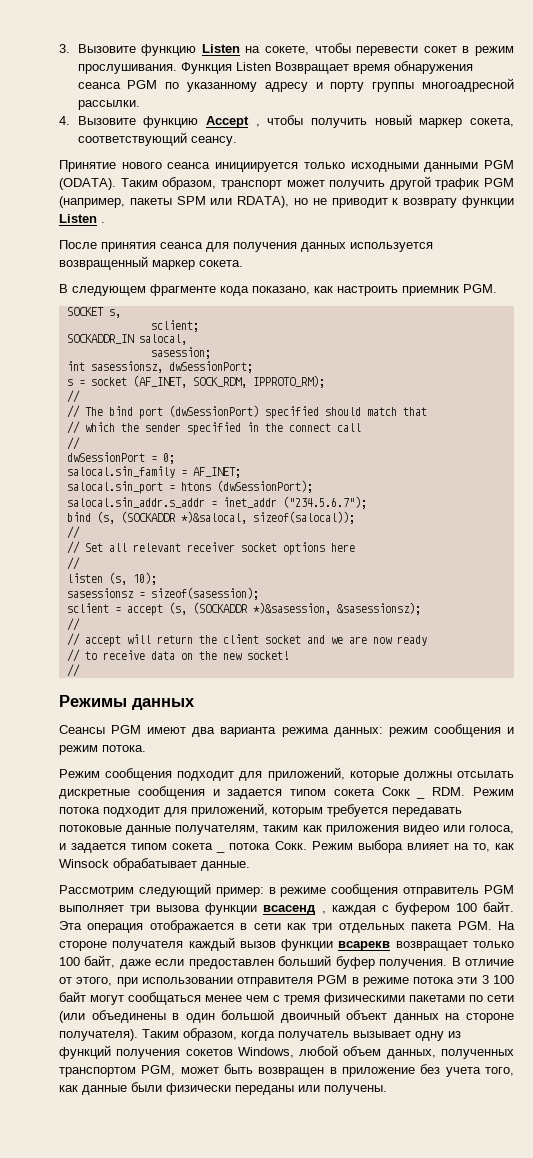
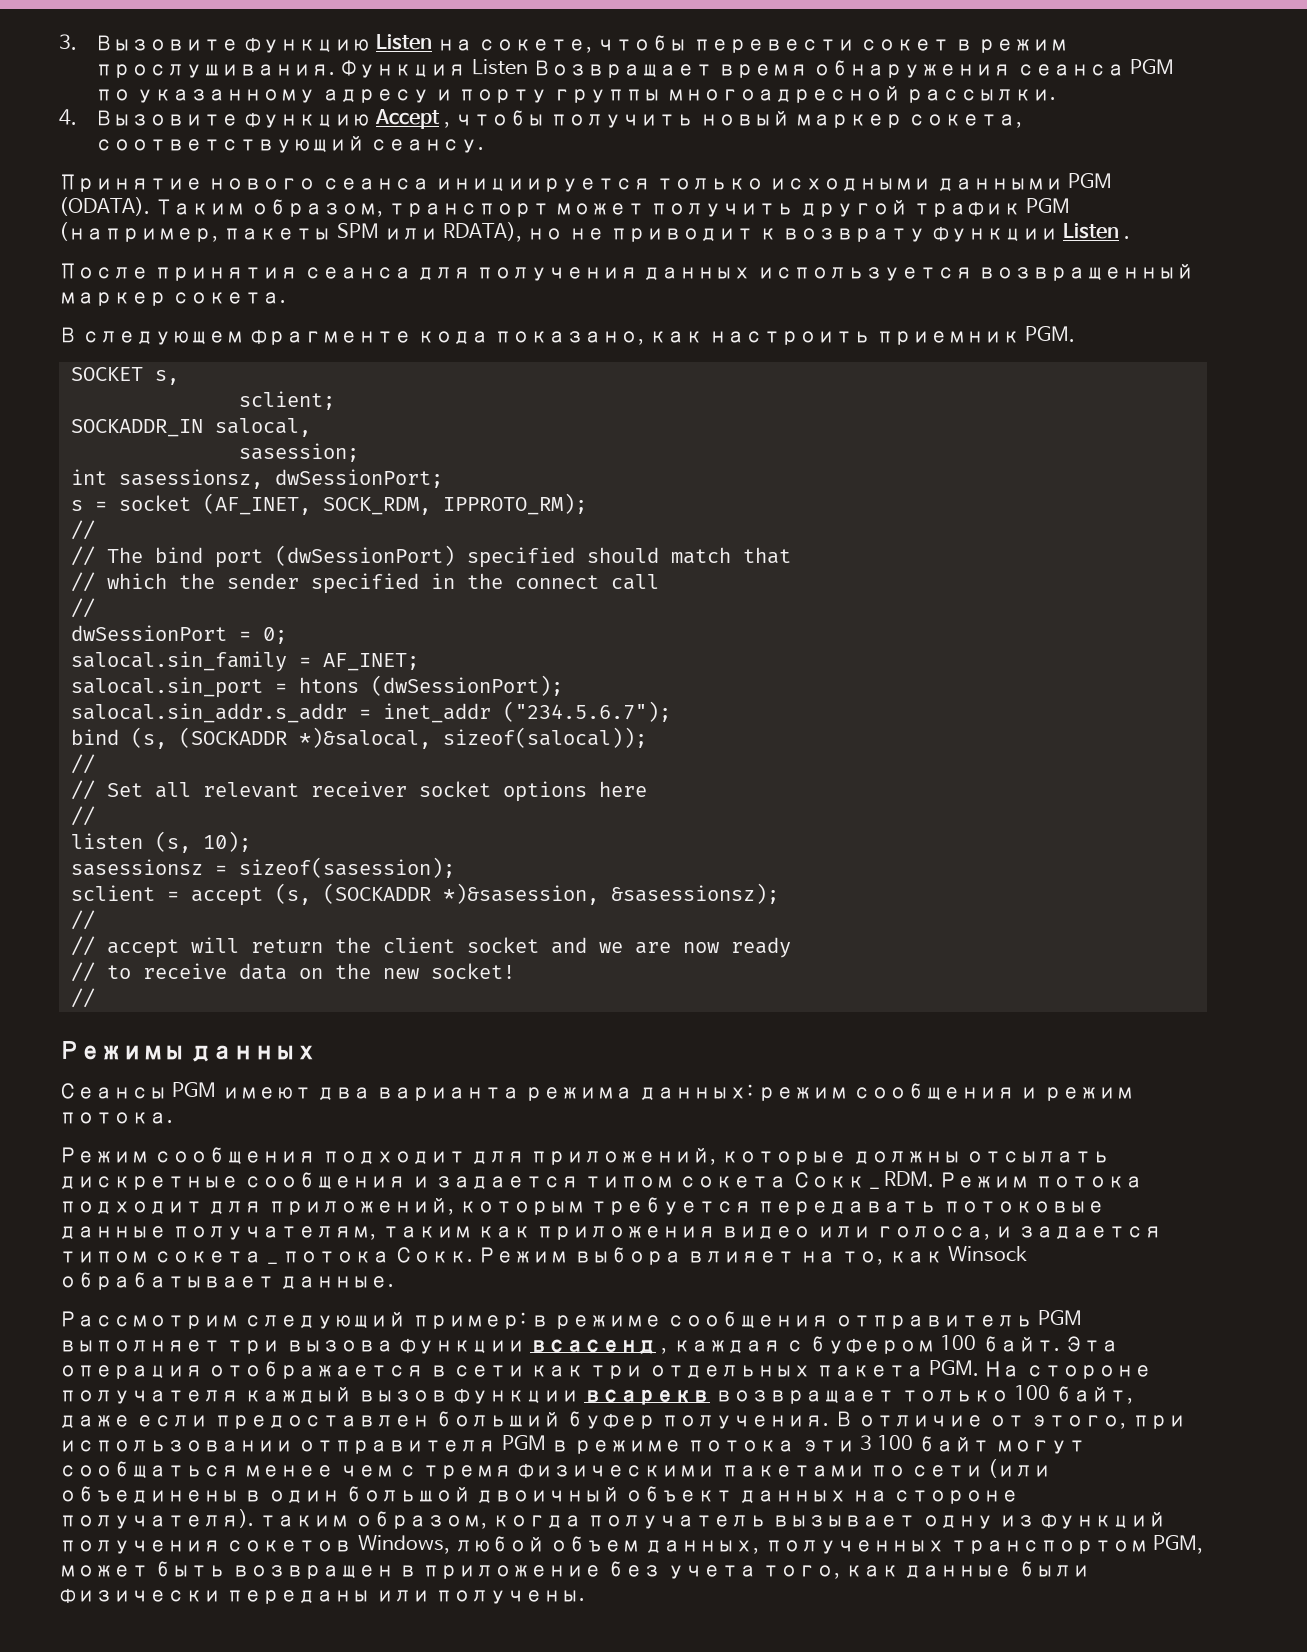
- В отличие от этого, при использовании отправителя PGM в режиме потока эти 3 100 байт могут сообщаться менее чем с тремя физическими пакетами по сети (или объединены в один большой двоичный объект данных на стороне получателя). Таким образом, когда получатель вызывает одну из функций получения сокетов Windows, любой объем данных, полученных транспортом PGM, может быть возвращен в приложение без учета того, как данные были физически переданы или получены.
+ В отличие от этого, при использовании отправителя PGM в режиме потока эти 3 100 байт могут сообщаться менее чем с тремя физическими пакетами по сети (или объединены в один большой двоичный объект данных на стороне получателя). таким образом, когда получатель вызывает одну из функций получения сокетов Windows, любой объем данных, полученных транспортом PGM, может быть возвращен в приложение без учета того, как данные были физически переданы или получены.

